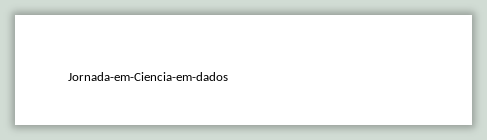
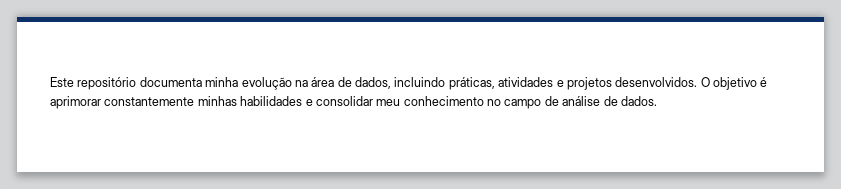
- Jornada-em-Ciencia-em-dados
+ Este repositório documenta minha evolução na área de dados, incluindo práticas, atividades e projetos desenvolvidos. O objetivo é aprimorar constantemente minhas habilidades e consolidar meu conhecimento no campo de análise de dados.

